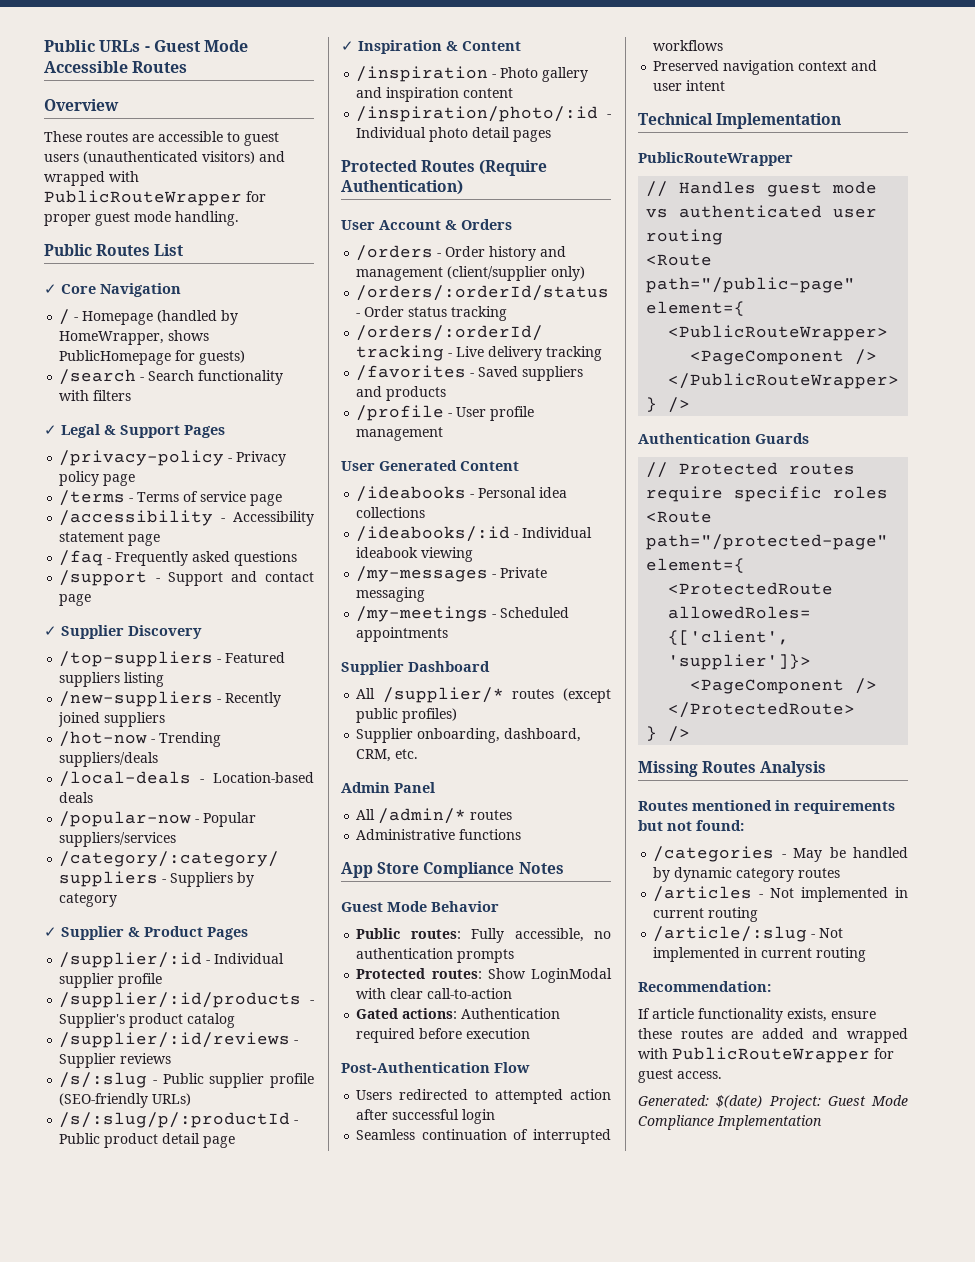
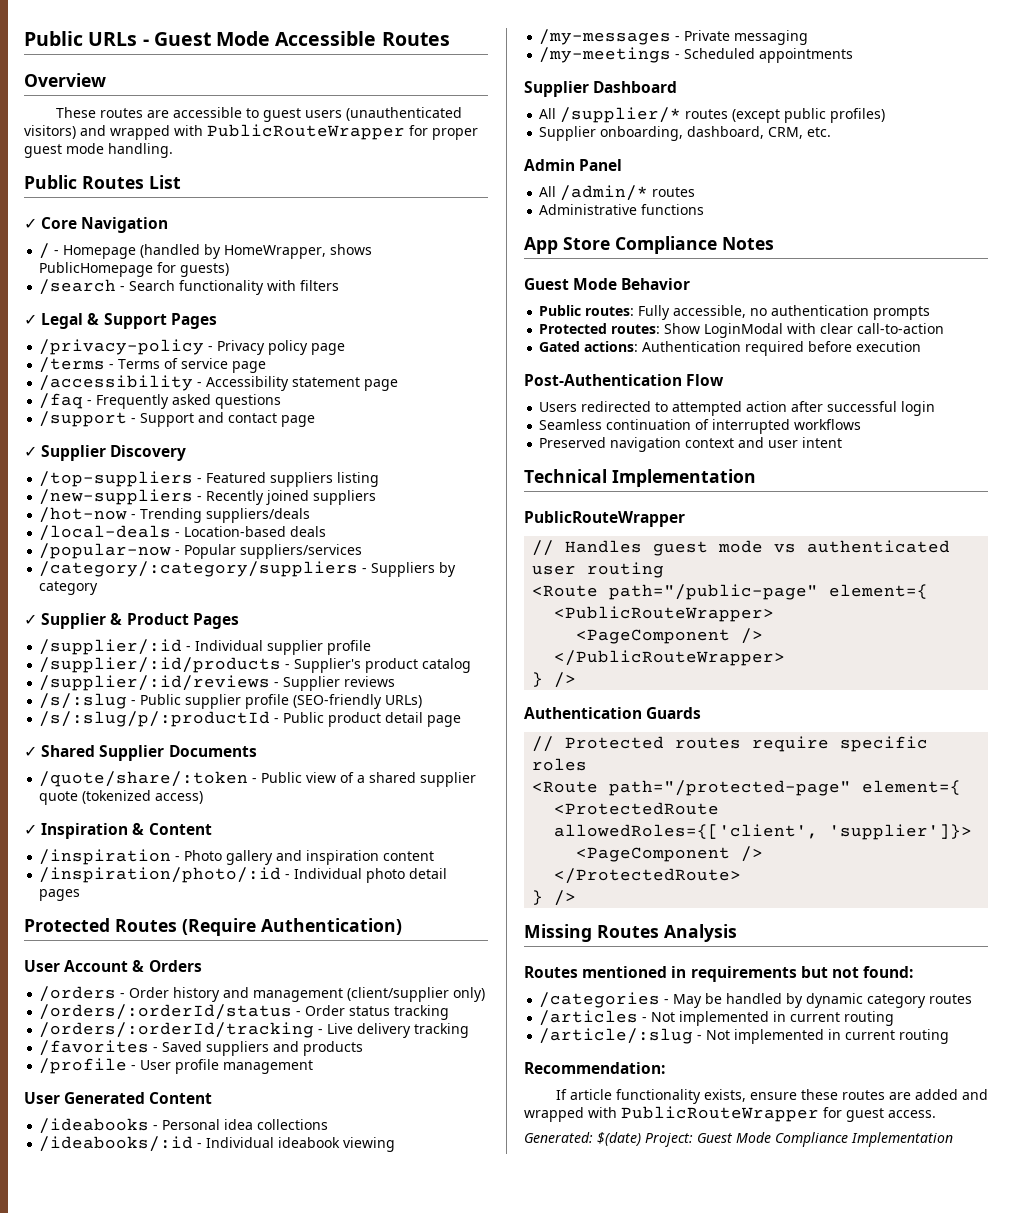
+ ✓ Shared Supplier Documents
+ /quote/share/:token - Public view of a shared supplier quote (tokenized access)

